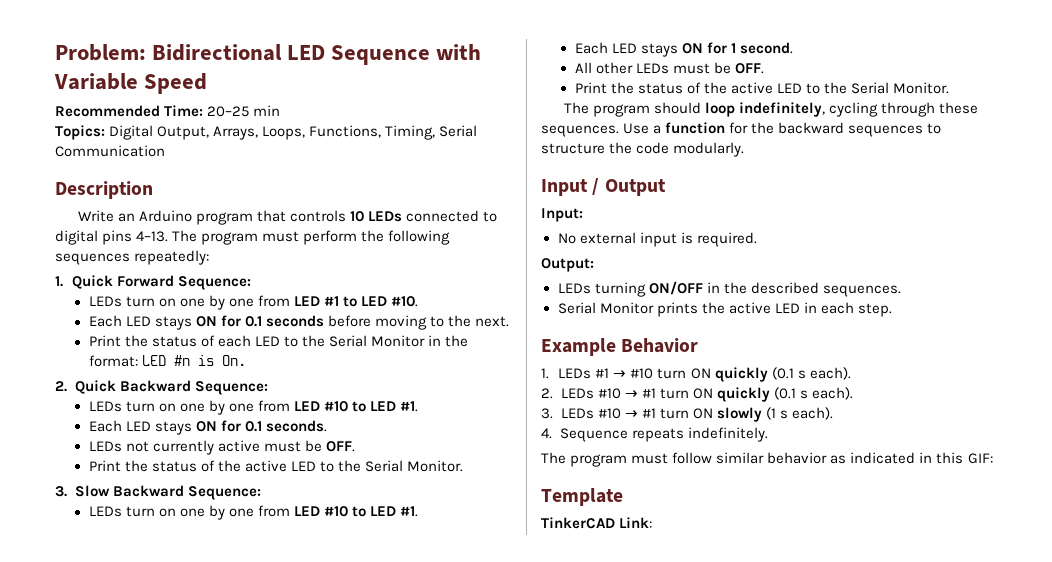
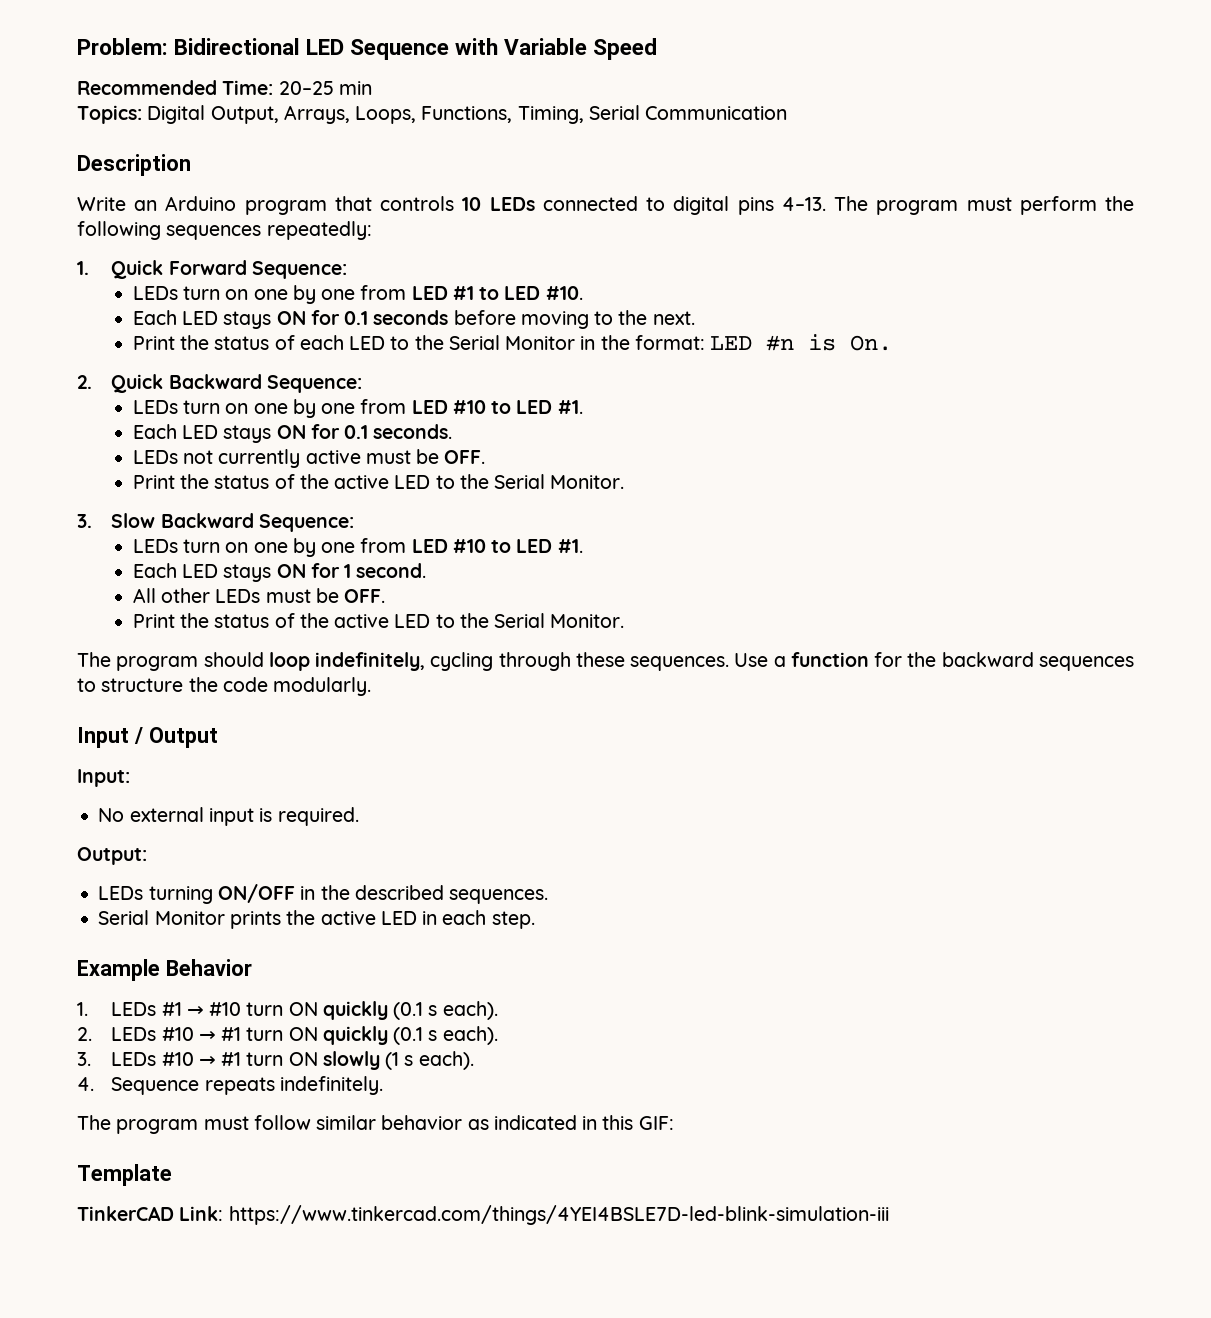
- TinkerCAD Link:
+ TinkerCAD Link: https://www.tinkercad.com/things/4YEI4BSLE7D-led-blink-simulation-iii

